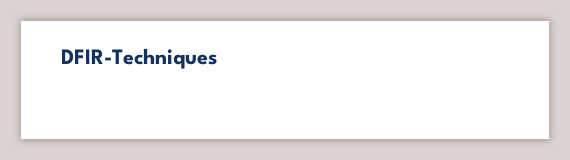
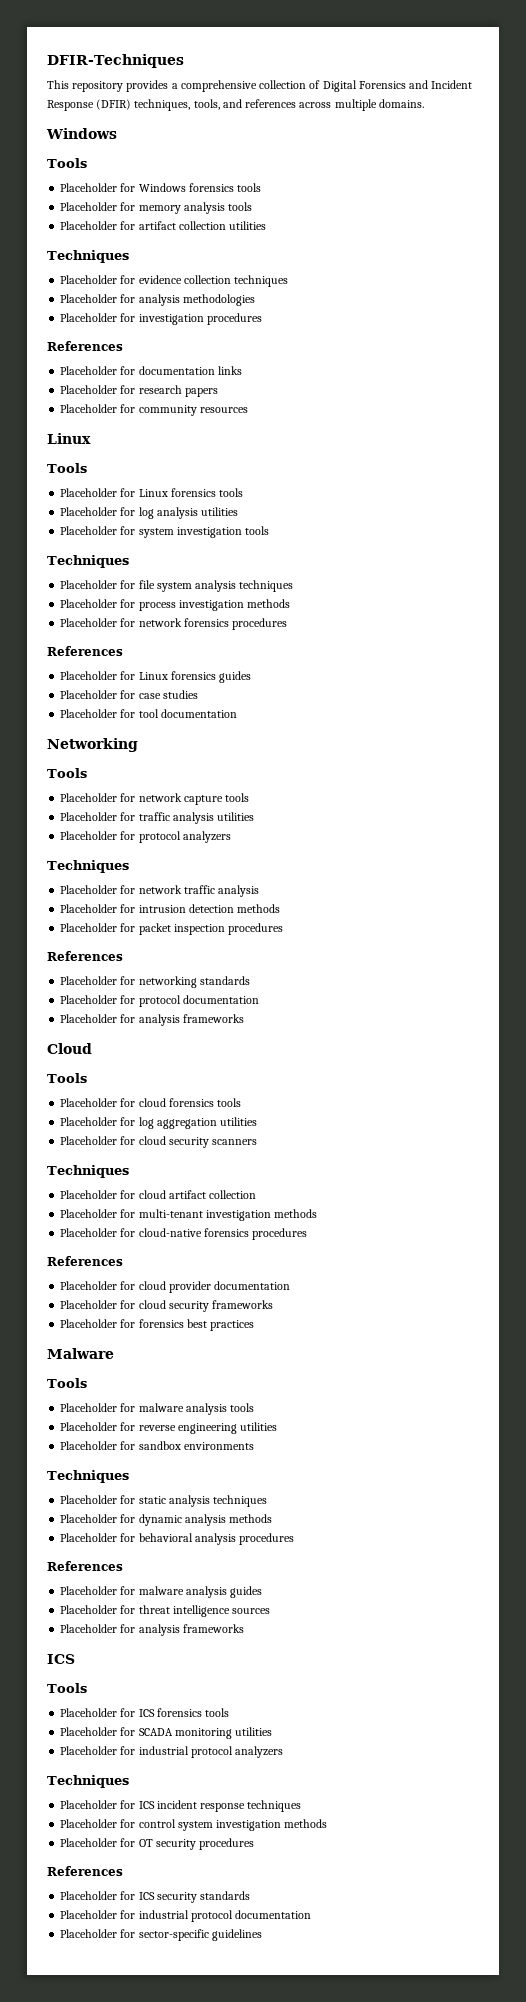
+ This repository provides a comprehensive collection of Digital Forensics and Incident Response (DFIR) techniques, tools, and references across multiple domains.
+ Windows
+ Tools
+ Placeholder for Windows forensics tools
+ Placeholder for memory analysis tools
+ Placeholder for artifact collection utilities
+ Techniques
+ Placeholder for evidence collection techniques
+ Placeholder for analysis methodologies
+ Placeholder for investigation procedures
+ References
+ Placeholder for documentation links
+ Placeholder for research papers
+ Placeholder for community resources
+ Linux
+ Tools
+ Placeholder for Linux forensics tools
+ Placeholder for log analysis utilities
+ Placeholder for system investigation tools
+ Techniques
+ Placeholder for file system analysis techniques
+ Placeholder for process investigation methods
+ Placeholder for network forensics procedures
+ References
+ Placeholder for Linux forensics guides
+ Placeholder for case studies
+ Placeholder for tool documentation
+ Networking
+ Tools
+ Placeholder for network capture tools
+ Placeholder for traffic analysis utilities
+ Placeholder for protocol analyzers
+ Techniques
+ Placeholder for network traffic analysis
+ Placeholder for intrusion detection methods
+ Placeholder for packet inspection procedures
+ References
+ Placeholder for networking standards
+ Placeholder for protocol documentation
+ Placeholder for analysis frameworks
+ Cloud
+ Tools
+ Placeholder for cloud forensics tools
+ Placeholder for log aggregation utilities
+ Placeholder for cloud security scanners
+ Techniques
+ Placeholder for cloud artifact collection
+ Placeholder for multi-tenant investigation methods
+ Placeholder for cloud-native forensics procedures
+ References
+ Placeholder for cloud provider documentation
+ Placeholder for cloud security frameworks
+ Placeholder for forensics best practices
+ Malware
+ Tools
+ Placeholder for malware analysis tools
+ Placeholder for reverse engineering utilities
+ Placeholder for sandbox environments
+ Techniques
+ Placeholder for static analysis techniques
+ Placeholder for dynamic analysis methods
+ Placeholder for behavioral analysis procedures
+ References
+ Placeholder for malware analysis guides
+ Placeholder for threat intelligence sources
+ Placeholder for analysis frameworks
+ ICS
+ Tools
+ Placeholder for ICS forensics tools
+ Placeholder for SCADA monitoring utilities
+ Placeholder for industrial protocol analyzers
+ Techniques
+ Placeholder for ICS incident response techniques
+ Placeholder for control system investigation methods
+ Placeholder for OT security procedures
+ References
+ Placeholder for ICS security standards
+ Placeholder for industrial protocol documentation
+ Placeholder for sector-specific guidelines

